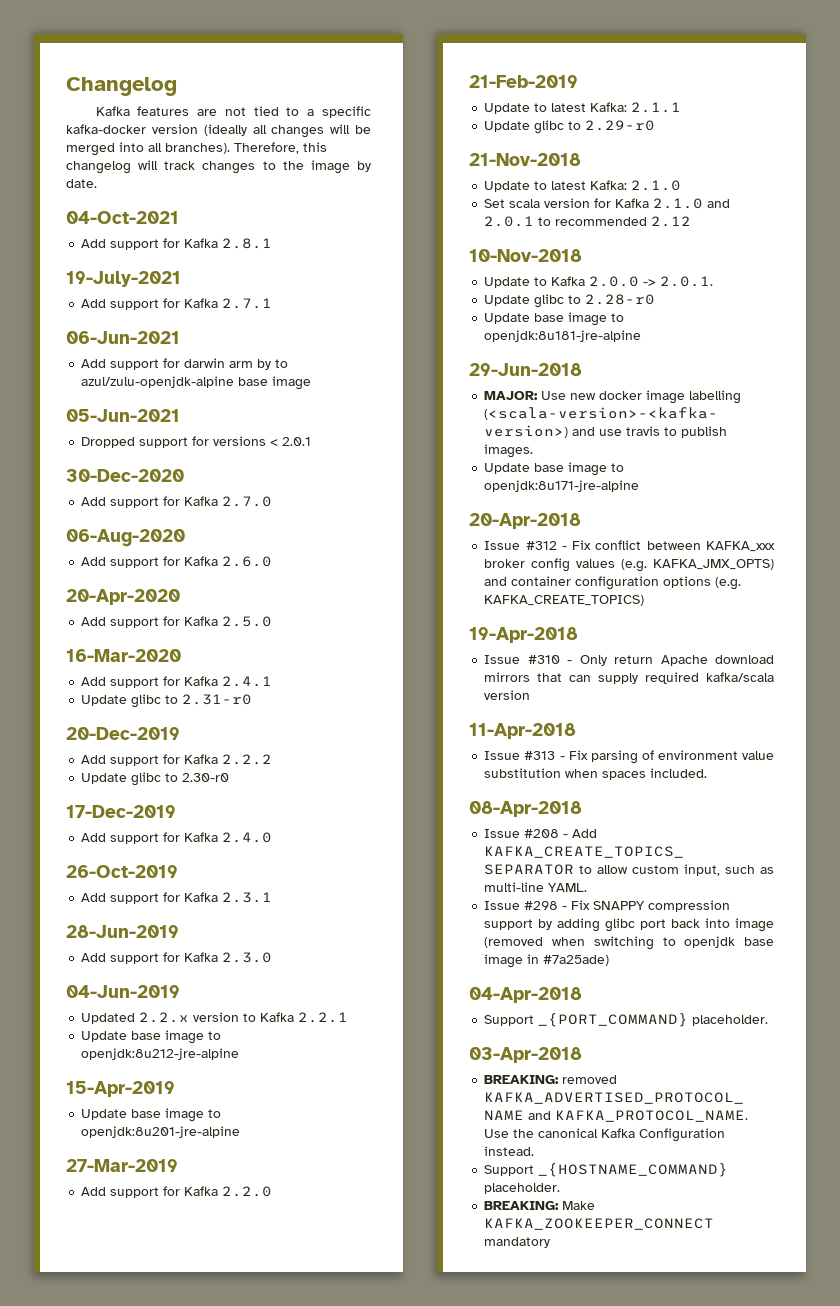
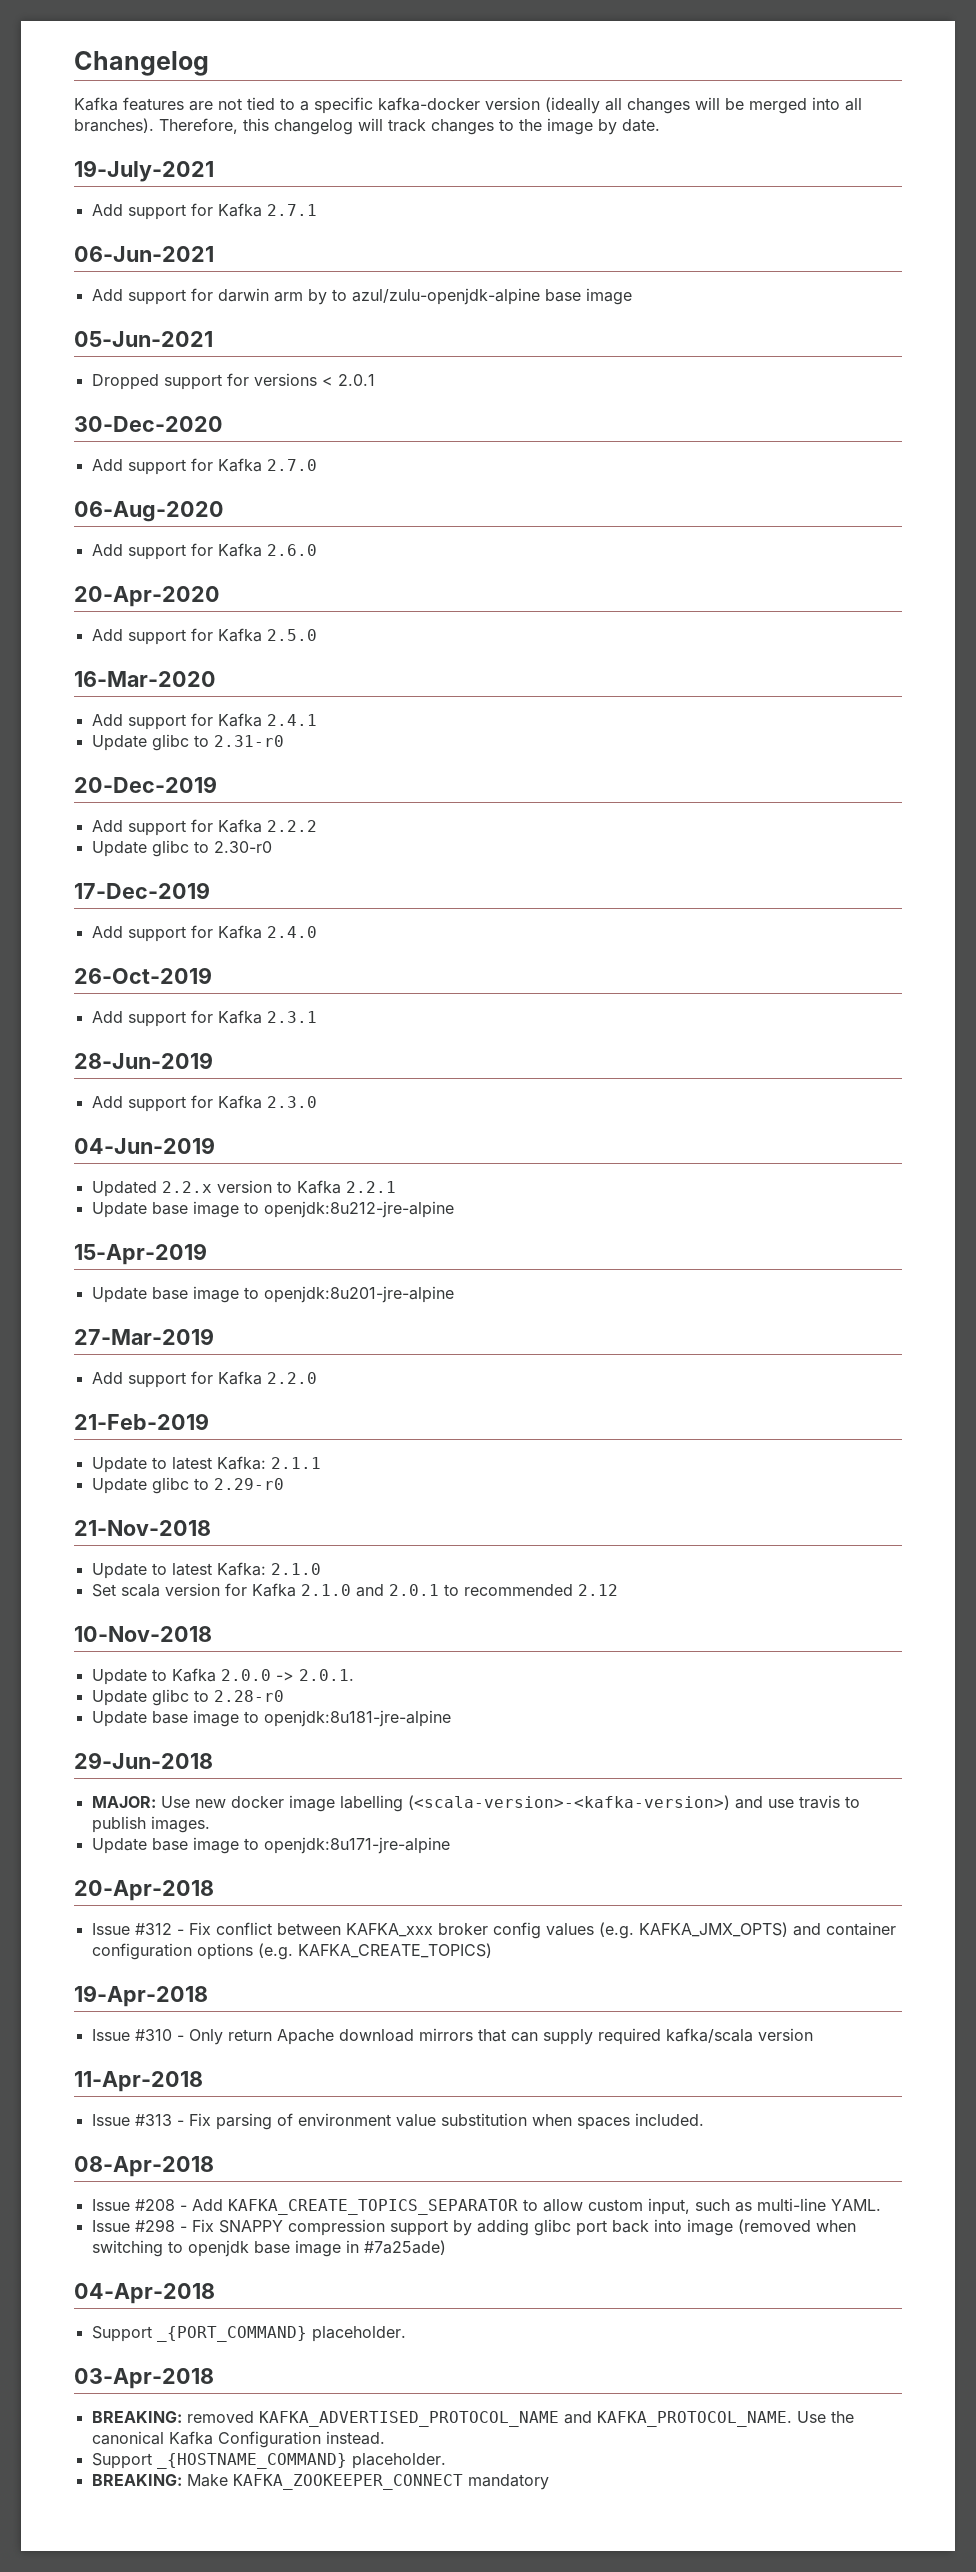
- 04-Oct-2021
- Add support for Kafka 2.8.1

